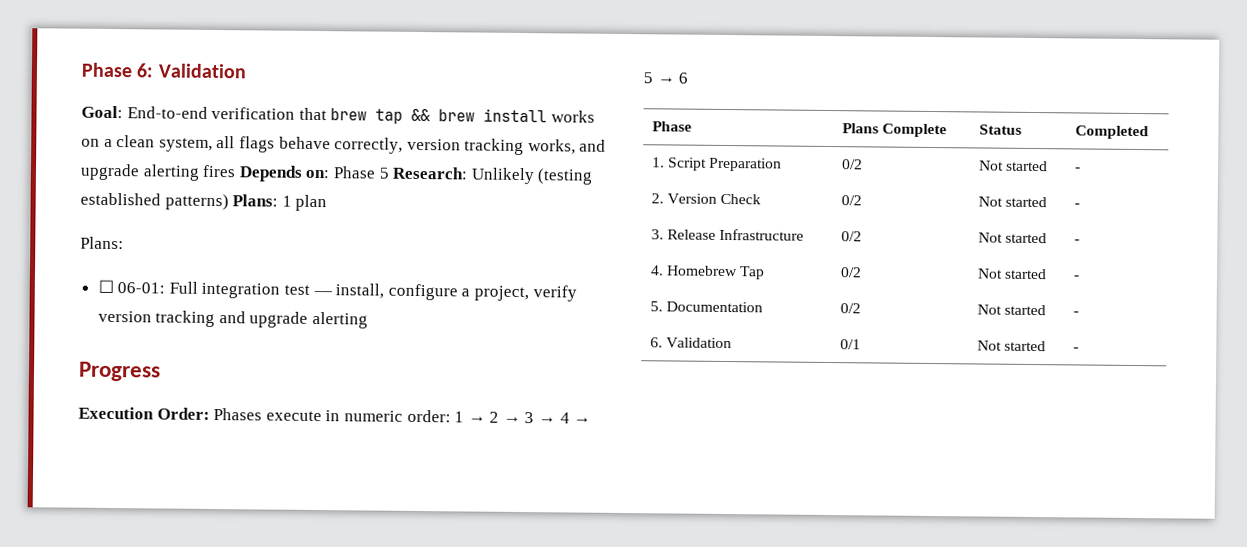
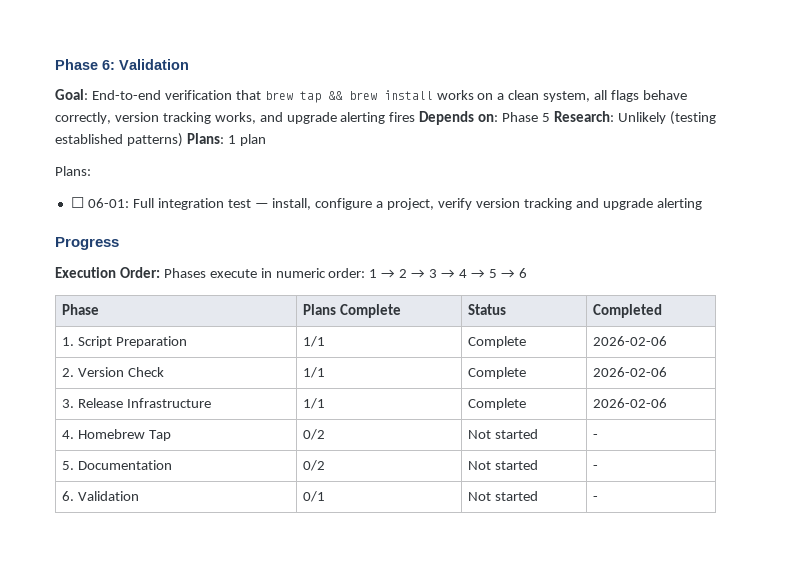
- 1. Script Preparation | 0/2 | Not started | -
+ 1. Script Preparation | 1/1 | Complete | 2026-02-06
- 2. Version Check | 0/2 | Not started | -
+ 2. Version Check | 1/1 | Complete | 2026-02-06
- 3. Release Infrastructure | 0/2 | Not started | -
+ 3. Release Infrastructure | 1/1 | Complete | 2026-02-06

